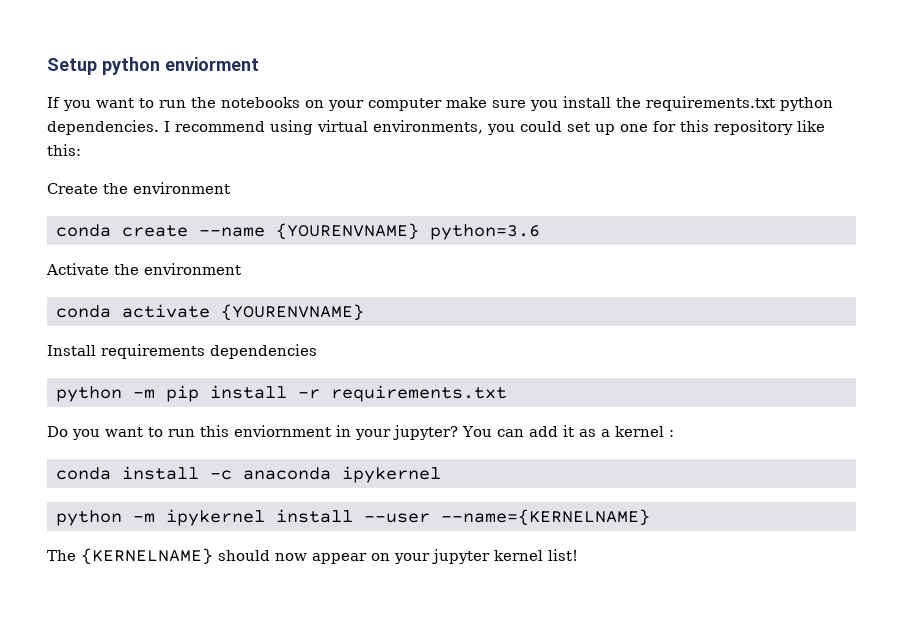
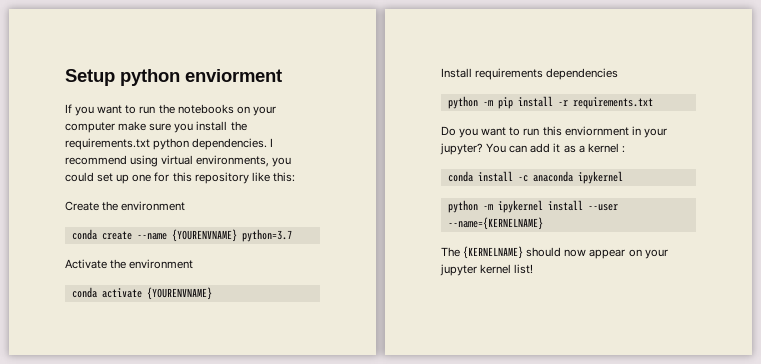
- conda create --name {YOURENVNAME} python=3.6
+ conda create --name {YOURENVNAME} python=3.7

